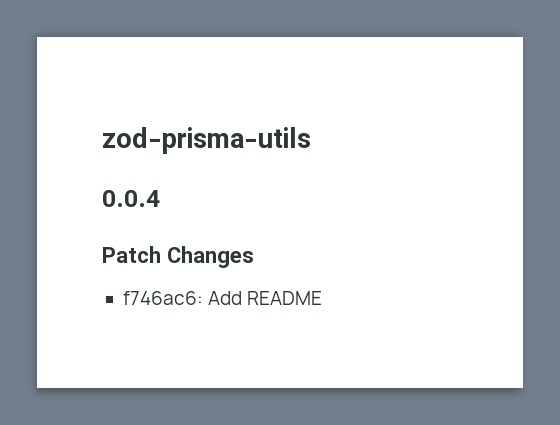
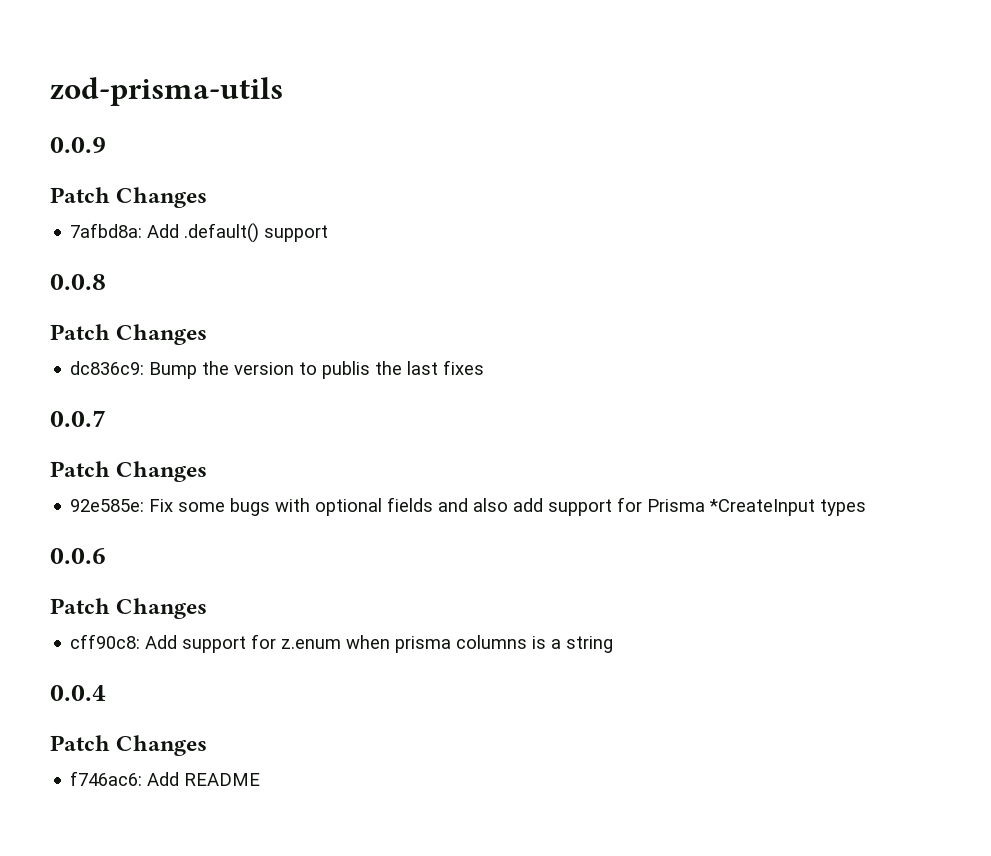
+ 0.0.9
+ Patch Changes
+ 7afbd8a: Add .default() support
+ 0.0.8
+ Patch Changes
+ dc836c9: Bump the version to publis the last fixes
+ 0.0.7
+ Patch Changes
+ 92e585e: Fix some bugs with optional fields and also add support for Prisma *CreateInput types
+ 0.0.6
+ Patch Changes
+ cff90c8: Add support for z.enum when prisma columns is a string

